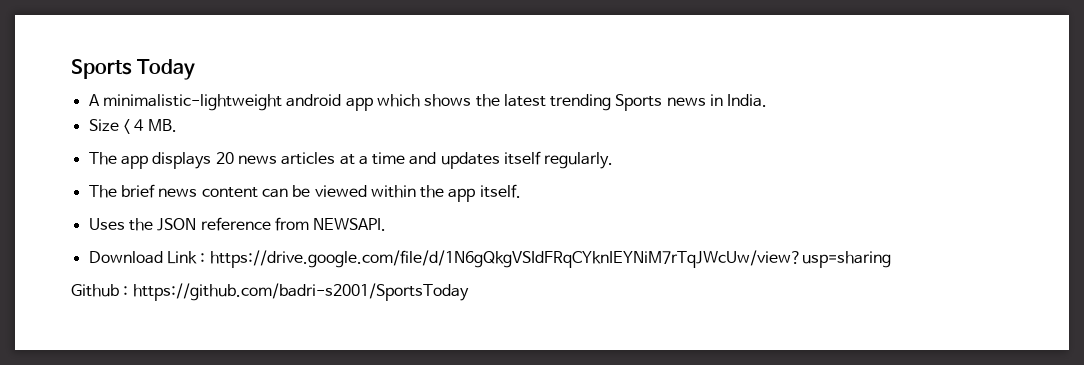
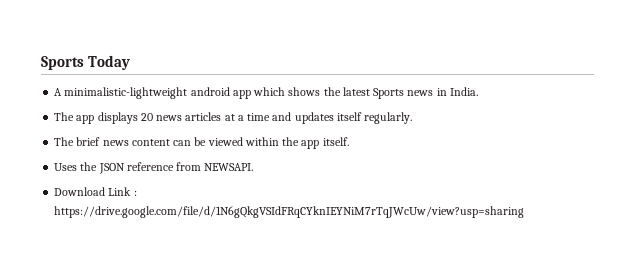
- A minimalistic-lightweight android app which shows the latest trending Sports news in India.
+ A minimalistic-lightweight android app which shows the latest Sports news in India.
- Size < 4 MB.
- Github : https://github.com/badri-s2001/SportsToday

